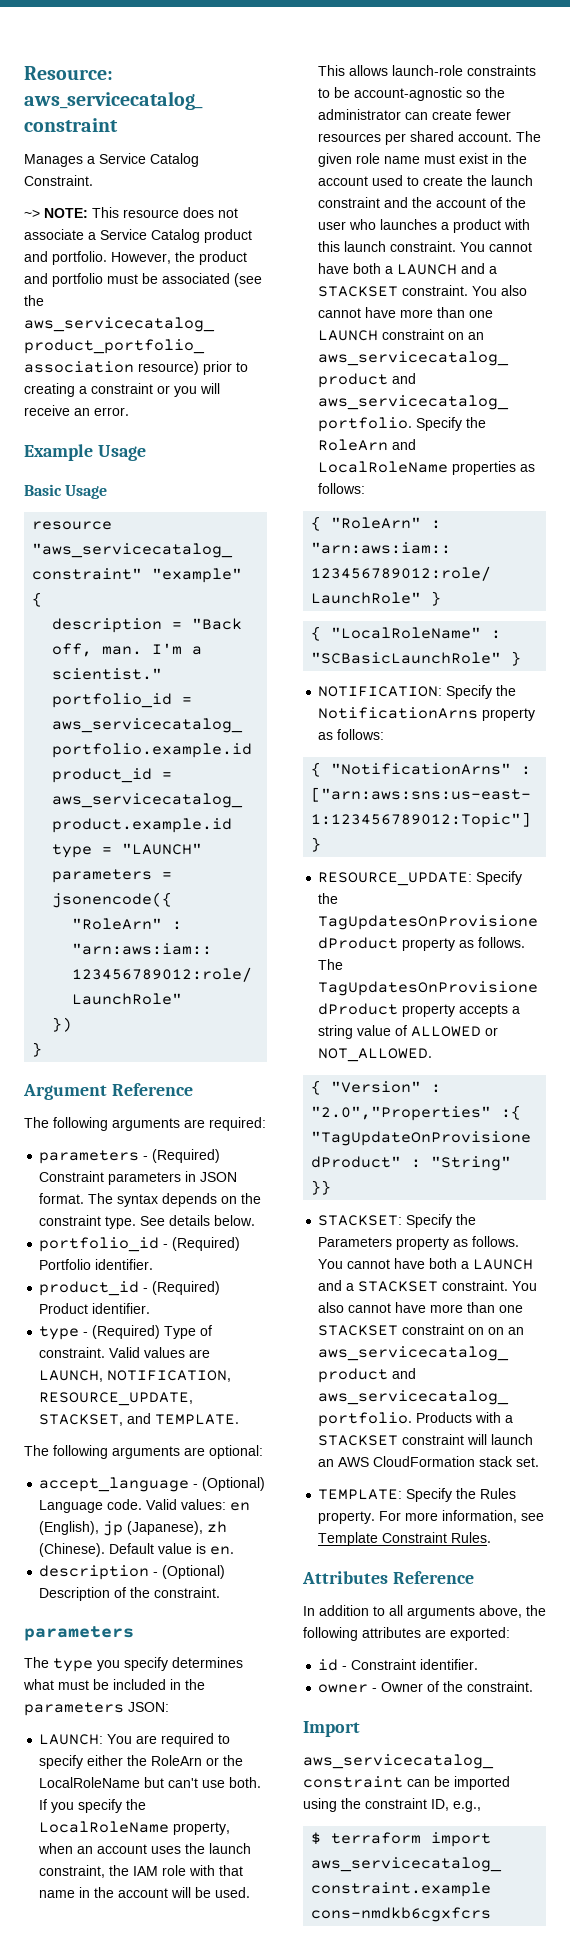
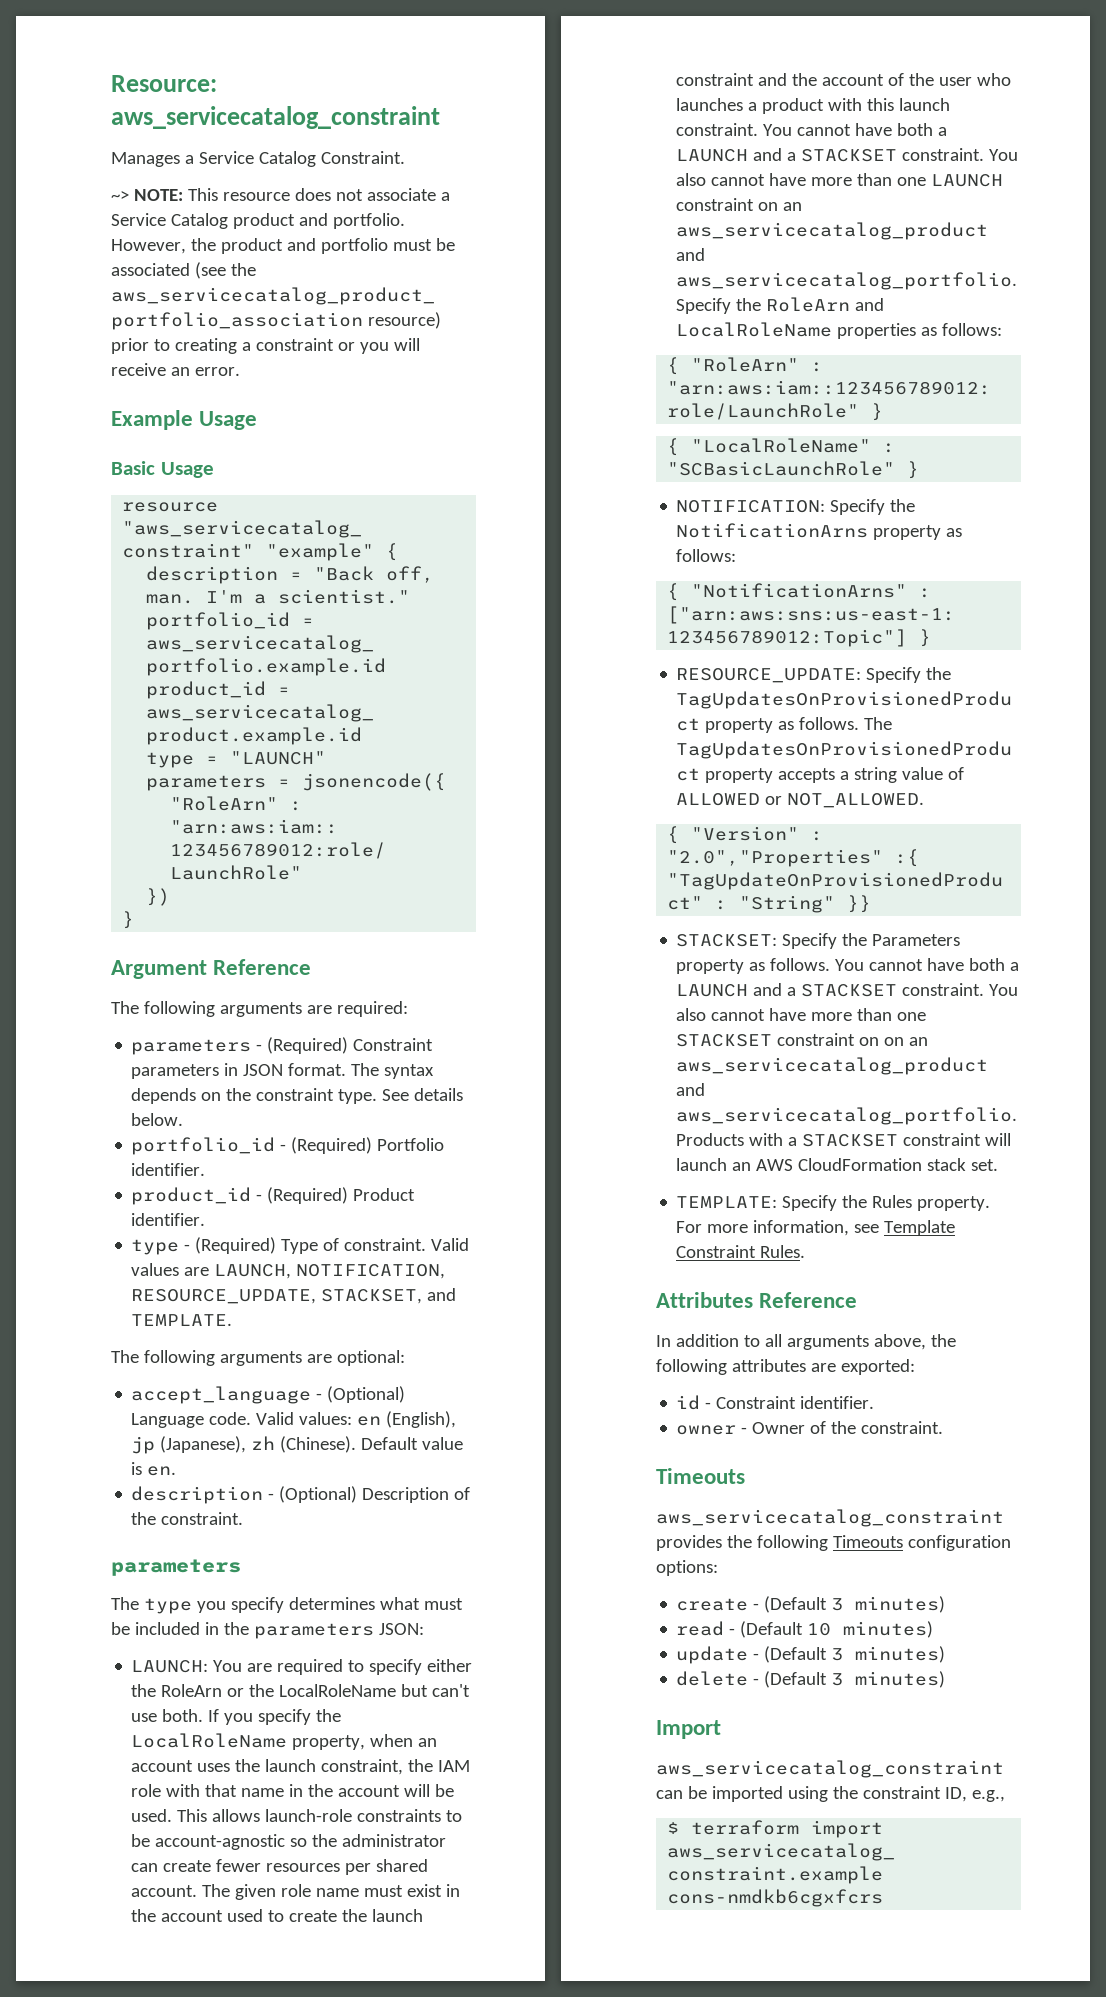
  owner - Owner of the constraint.
+ Timeouts
+ aws_servicecatalog_constraint provides the following Timeouts configuration options:
+ create - (Default 3 minutes)
+ read - (Default 10 minutes)
+ update - (Default 3 minutes)
+ delete - (Default 3 minutes)

